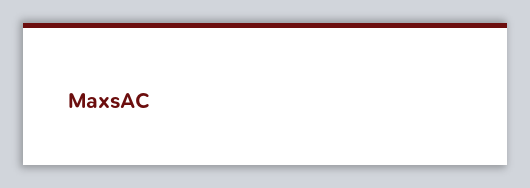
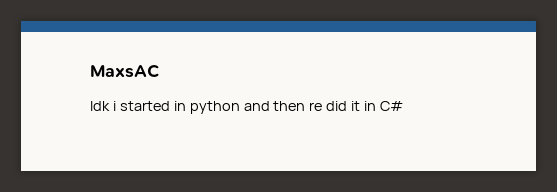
+ Idk i started in python and then re did it in C#

